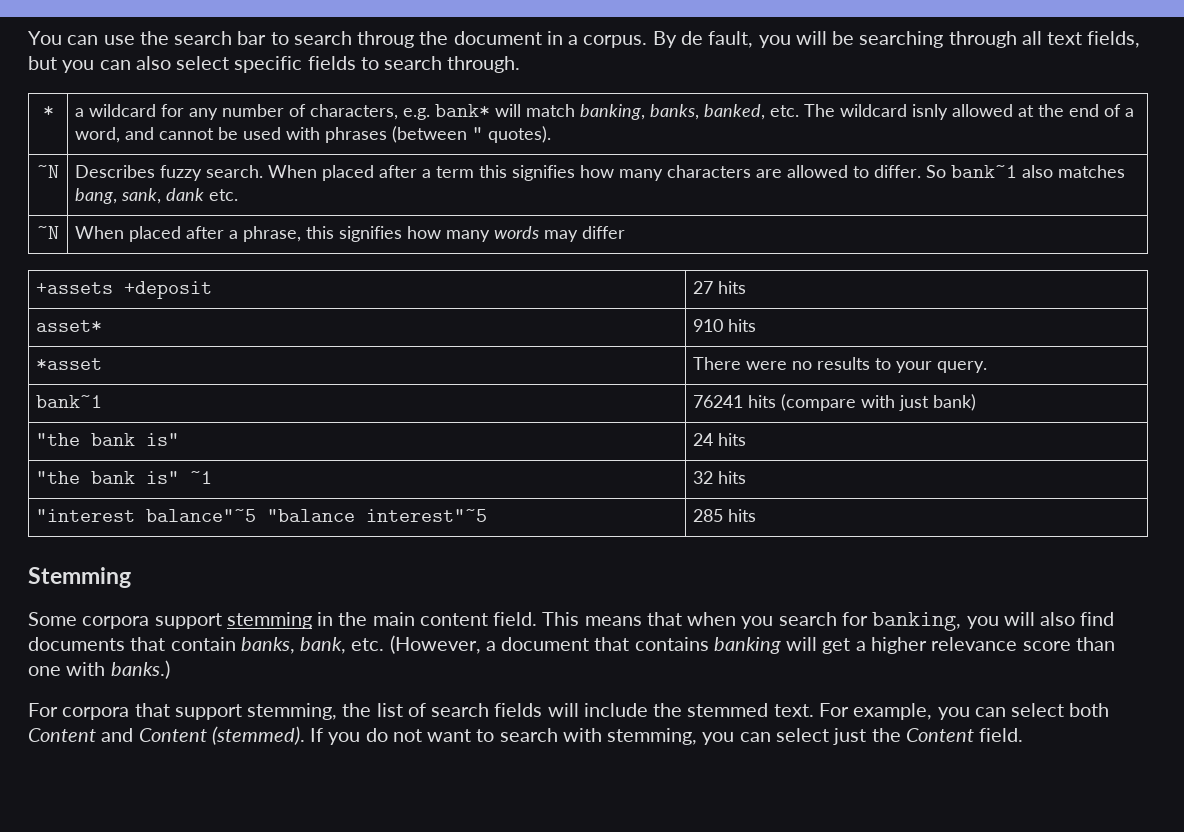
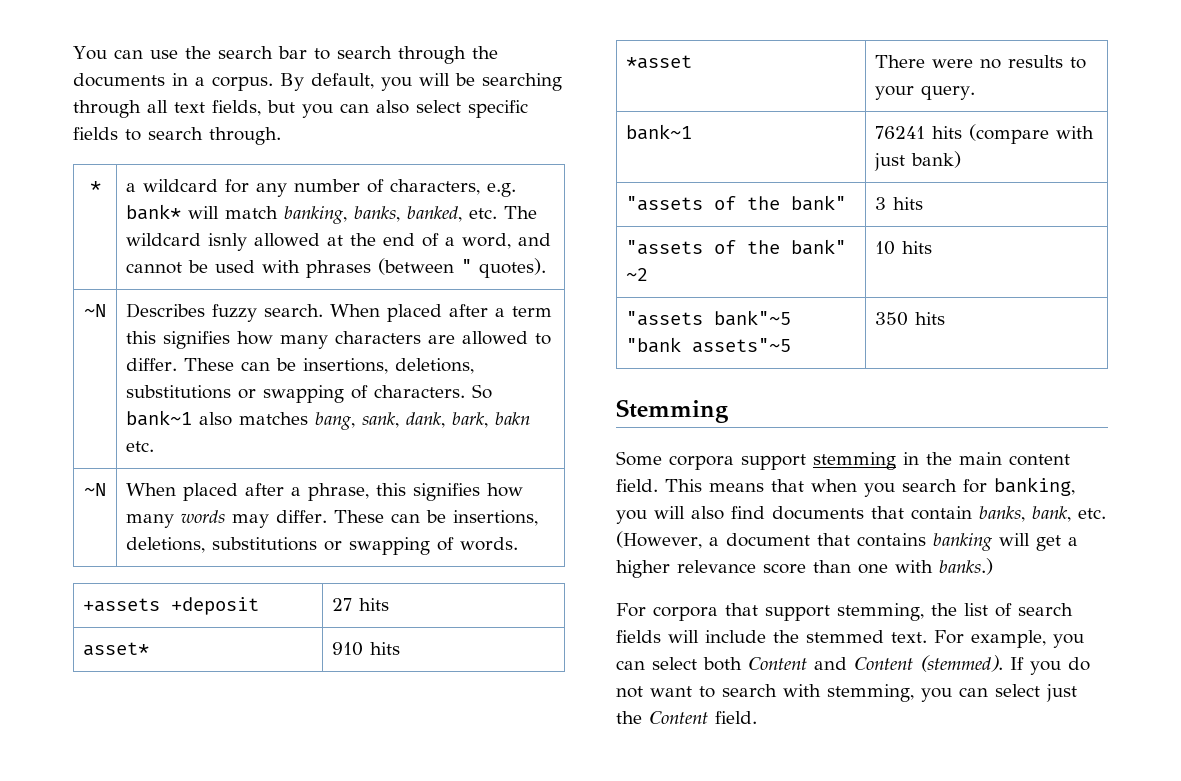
- You can use the search bar to search throug the document in a corpus.
+ You can use the search bar to search through the documents in a corpus.
- By de fault, you will be searching through all text fields, but you can also select specific fields to search through.
+ By default, you will be searching through all text fields, but you can also select specific fields to search through.
- ~N | Describes fuzzy search. When placed after a term this signifies how many characters are allowed to differ. So bank~1 also matches bang, sank, dank etc.
+ ~N | Describes fuzzy search. When placed after a term this signifies how many characters are allowed to differ. These can be insertions, deletions, substitutions or swapping of characters. So bank~1 also matches bang, sank, dank, bark, bakn etc.
- ~N | When placed after a phrase, this signifies how many words may differ
+ ~N | When placed after a phrase, this signifies how many words may differ. These can be insertions, deletions, substitutions or swapping of words.
- "the bank is" | 24 hits
- "the bank is" ~1 | 32 hits
- "interest balance"~5 "balance interest"~5 | 285 hits
+ "assets of the bank" | 3 hits
+ "assets of the bank" ~2 | 10 hits
+ "assets bank"~5 "bank assets"~5 | 350 hits

